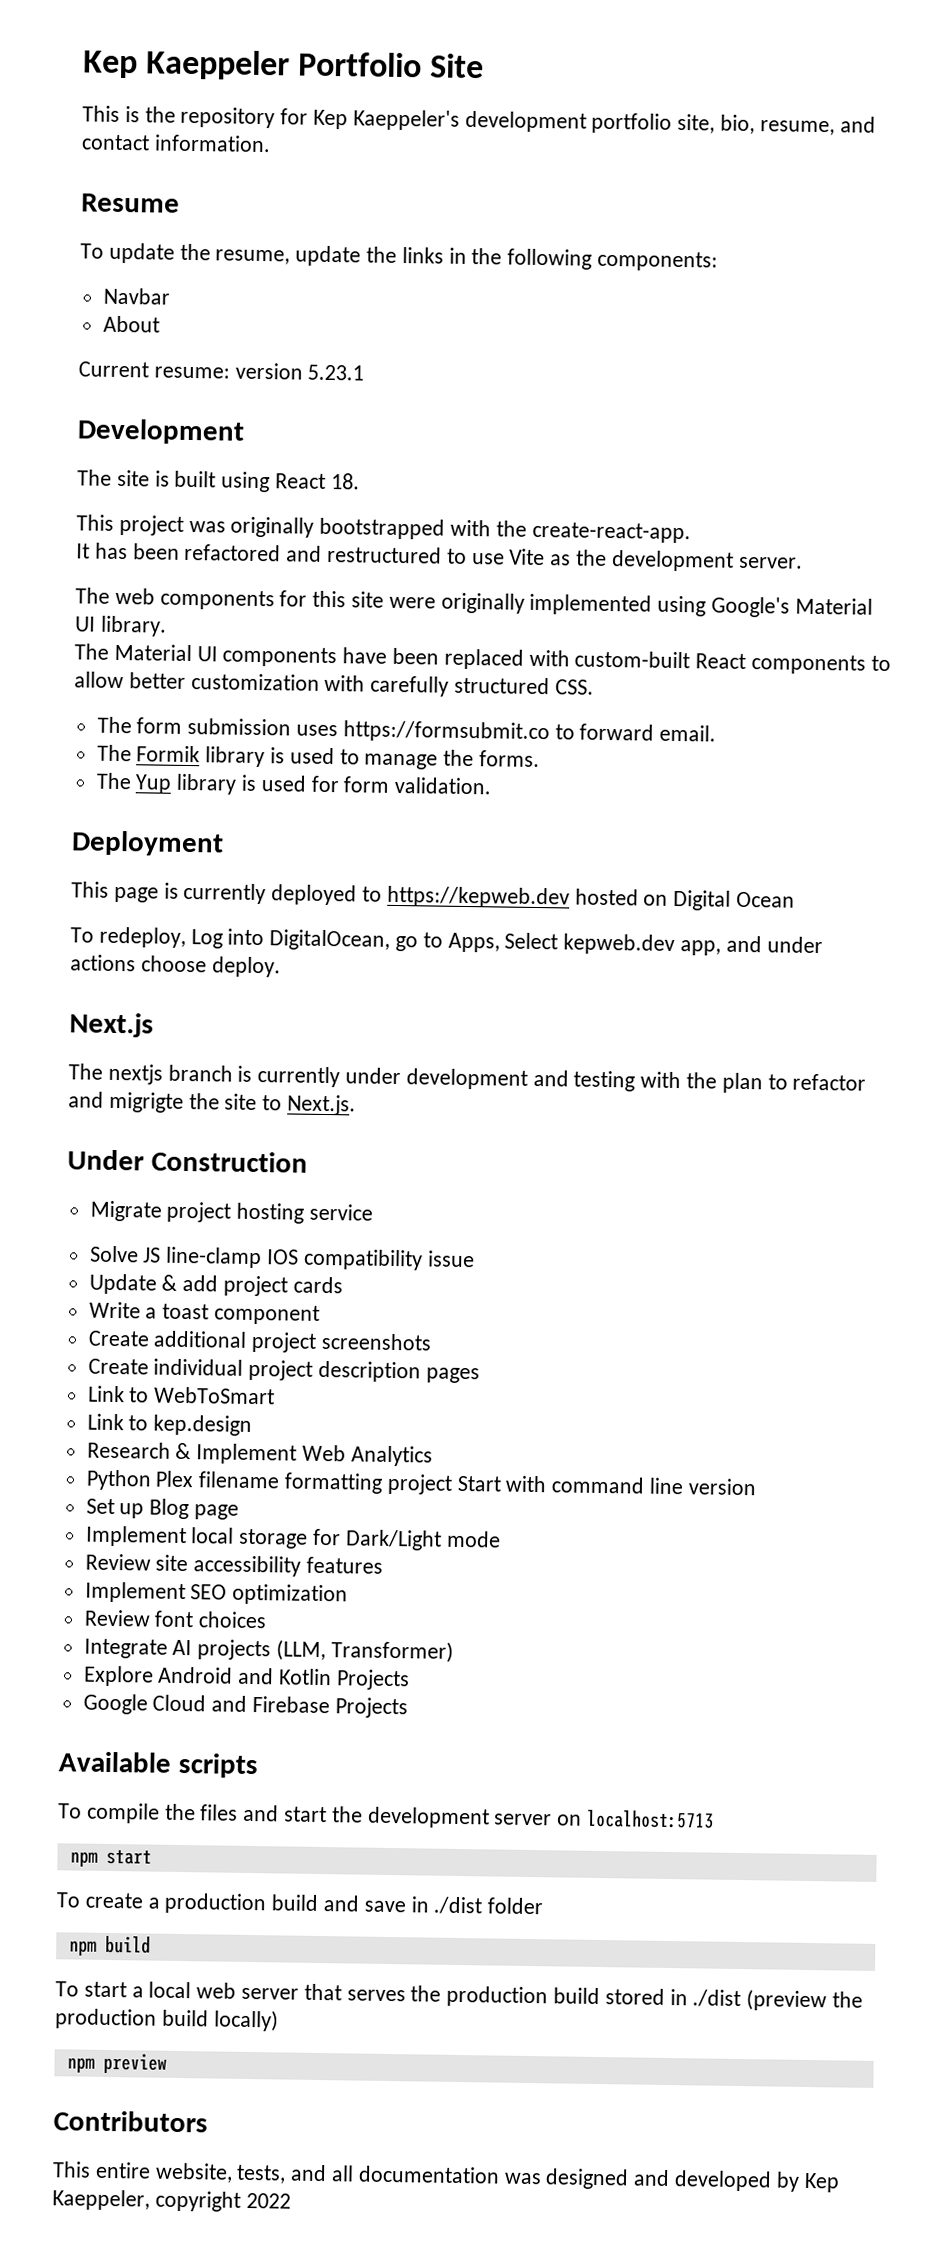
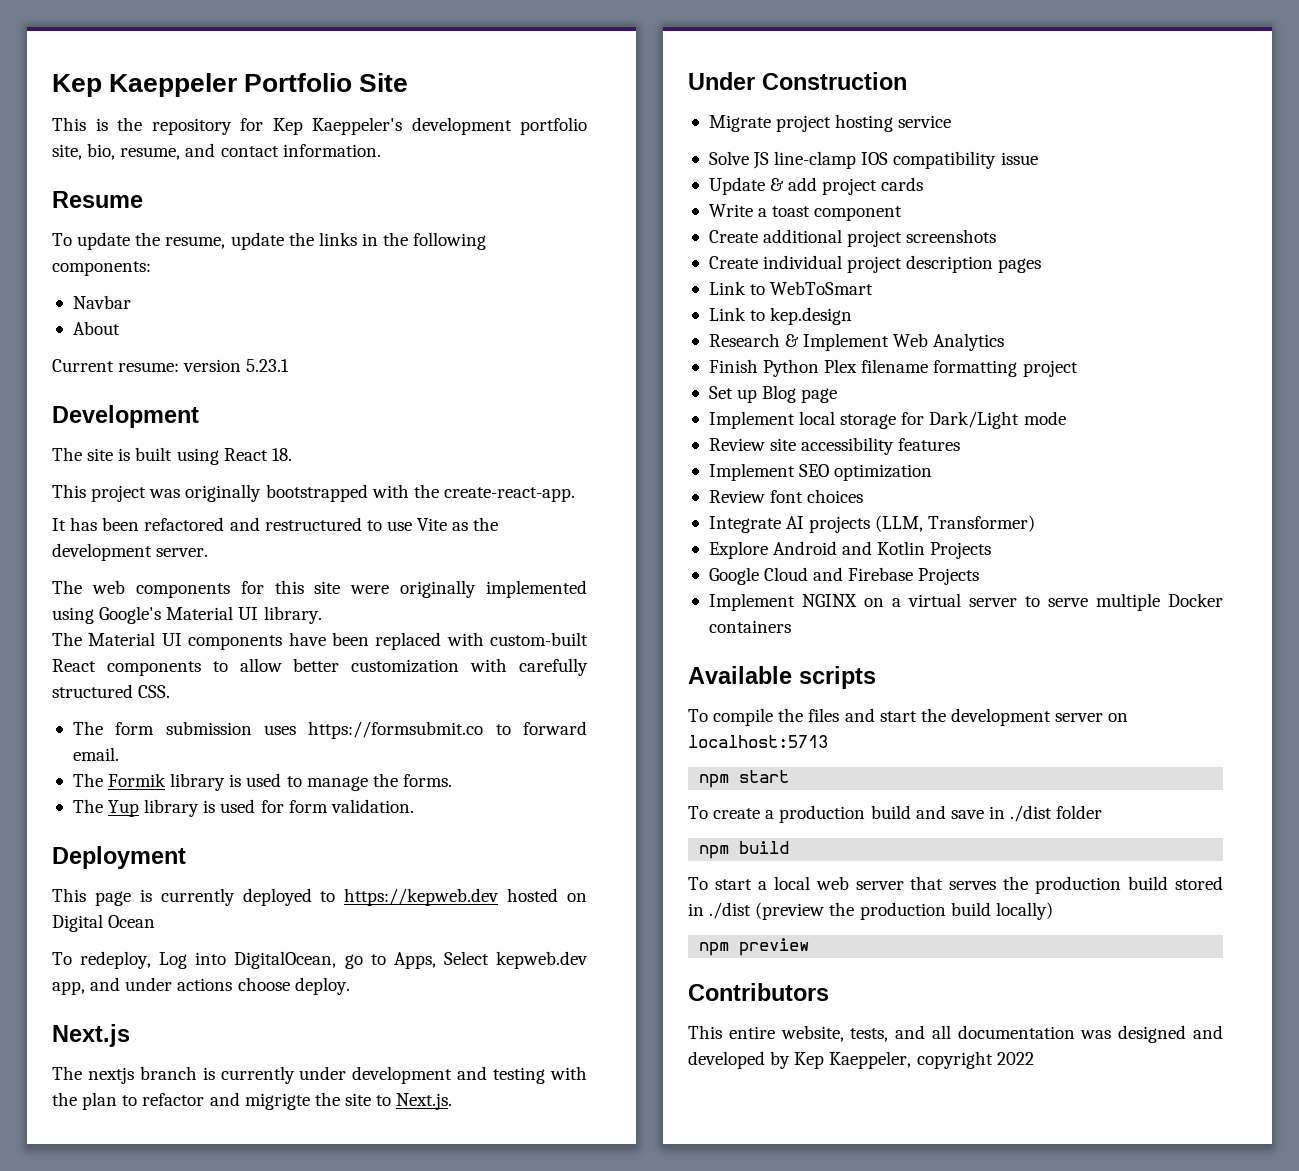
- Python Plex filename formatting project Start with command line version
+ Finish Python Plex filename formatting project
+ Implement NGINX on a virtual server to serve multiple Docker containers

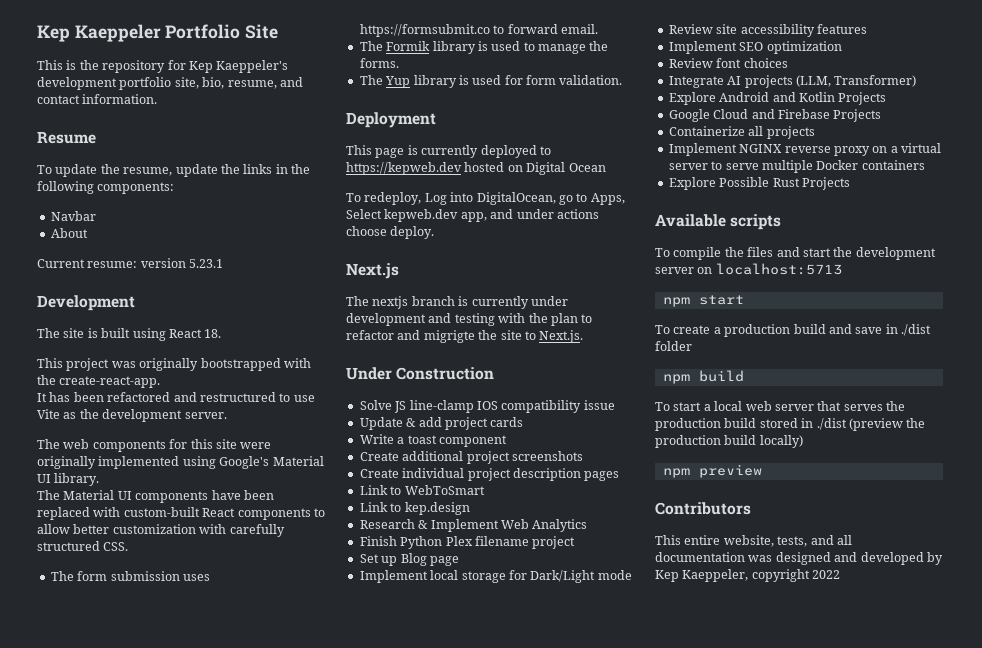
- Migrate project hosting service
- Finish Python Plex filename formatting project
+ Finish Python Plex filename project
+ Containerize all projects
- Implement NGINX on a virtual server to serve multiple Docker containers
+ Implement NGINX reverse proxy on a virtual server to serve multiple Docker containers
+ Explore Possible Rust Projects

